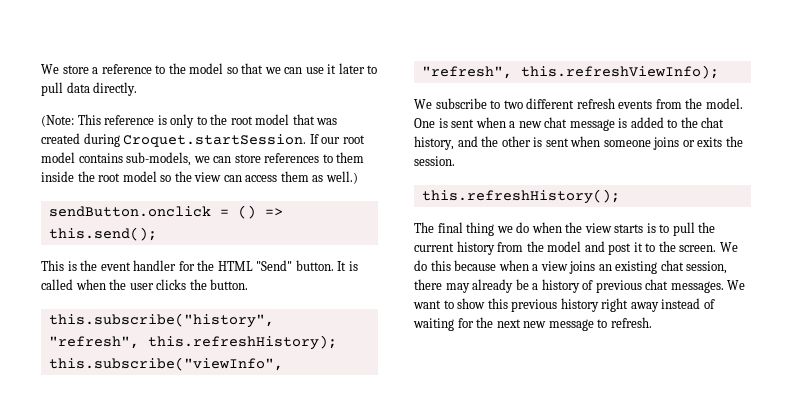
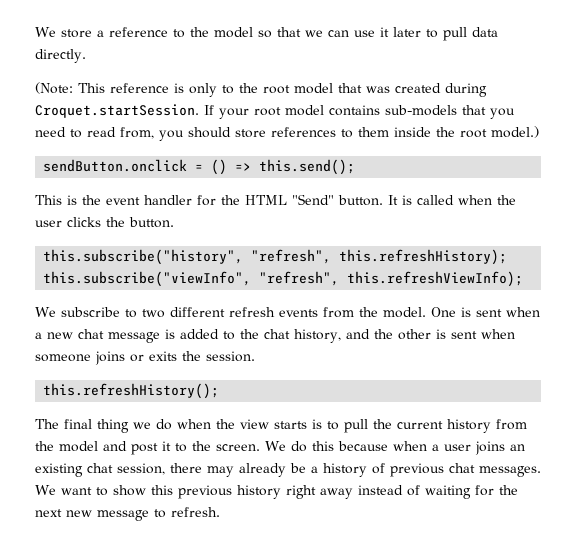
- (Note: This reference is only to the root model that was created during Croquet.startSession. If our root model contains sub-models, we can store references to them inside the root model so the view can access them as well.)
+ (Note: This reference is only to the root model that was created during Croquet.startSession. If your root model contains sub-models that you need to read from, you should store references to them inside the root model.)
- We do this because when a view joins an existing chat session, there may already be a history of previous chat messages.
+ We do this because when a user joins an existing chat session, there may already be a history of previous chat messages.

